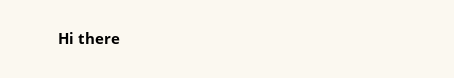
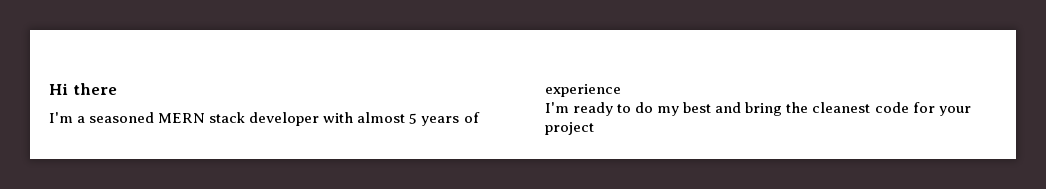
+ I'm a seasoned MERN stack developer with almost 5 years of experience
+ I'm ready to do my best and bring the cleanest code for your project

